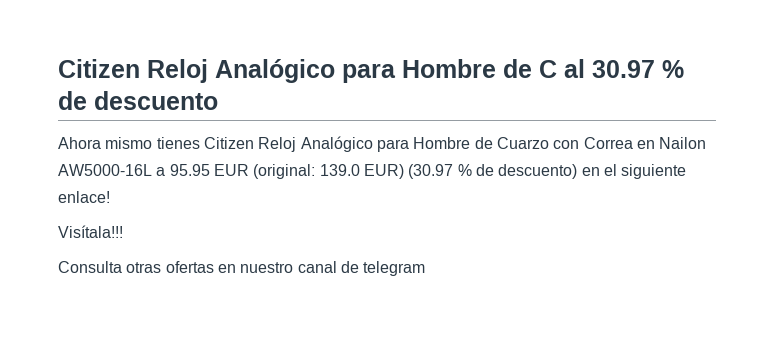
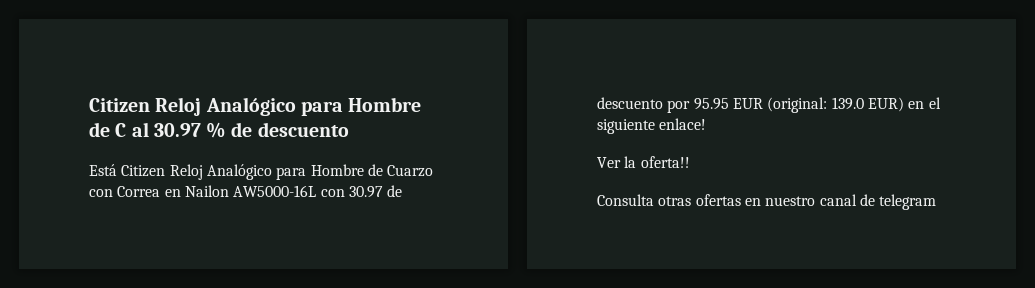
- Ahora mismo tienes Citizen Reloj Analógico para Hombre de Cuarzo con Correa en Nailon AW5000-16L a 95.95 EUR (original: 139.0 EUR) (30.97 % de descuento) en el siguiente enlace!
+ Está Citizen Reloj Analógico para Hombre de Cuarzo con Correa en Nailon AW5000-16L con 30.97 de descuento por 95.95 EUR (original: 139.0 EUR) en el siguiente enlace!
- Visítala!!!
+ Ver la oferta!!

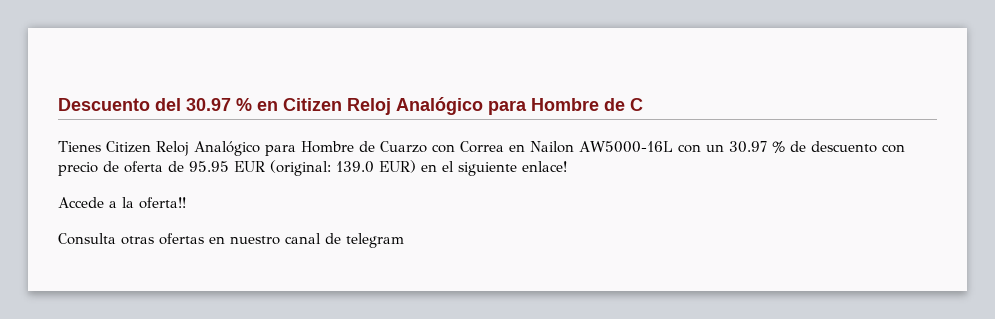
- Citizen Reloj Analógico para Hombre de C al 30.97 % de descuento
- Está Citizen Reloj Analógico para Hombre de Cuarzo con Correa en Nailon AW5000-16L con 30.97 de descuento por 95.95 EUR (original: 139.0 EUR) en el siguiente enlace!
+ Descuento del 30.97 % en Citizen Reloj Analógico para Hombre de C
+ Tienes Citizen Reloj Analógico para Hombre de Cuarzo con Correa en Nailon AW5000-16L con un 30.97 % de descuento con precio de oferta de 95.95 EUR (original: 139.0 EUR) en el siguiente enlace!
- Ver la oferta!!
+ Accede a la oferta!!

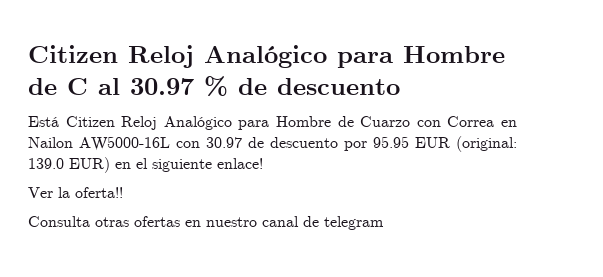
- Descuento del 30.97 % en Citizen Reloj Analógico para Hombre de C
- Tienes Citizen Reloj Analógico para Hombre de Cuarzo con Correa en Nailon AW5000-16L con un 30.97 % de descuento con precio de oferta de 95.95 EUR (original: 139.0 EUR) en el siguiente enlace!
+ Citizen Reloj Analógico para Hombre de C al 30.97 % de descuento
+ Está Citizen Reloj Analógico para Hombre de Cuarzo con Correa en Nailon AW5000-16L con 30.97 de descuento por 95.95 EUR (original: 139.0 EUR) en el siguiente enlace!
- Accede a la oferta!!
+ Ver la oferta!!

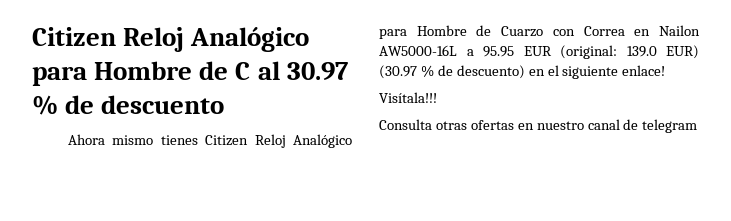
- Está Citizen Reloj Analógico para Hombre de Cuarzo con Correa en Nailon AW5000-16L con 30.97 de descuento por 95.95 EUR (original: 139.0 EUR) en el siguiente enlace!
+ Ahora mismo tienes Citizen Reloj Analógico para Hombre de Cuarzo con Correa en Nailon AW5000-16L a 95.95 EUR (original: 139.0 EUR) (30.97 % de descuento) en el siguiente enlace!
- Ver la oferta!!
+ Visítala!!!

